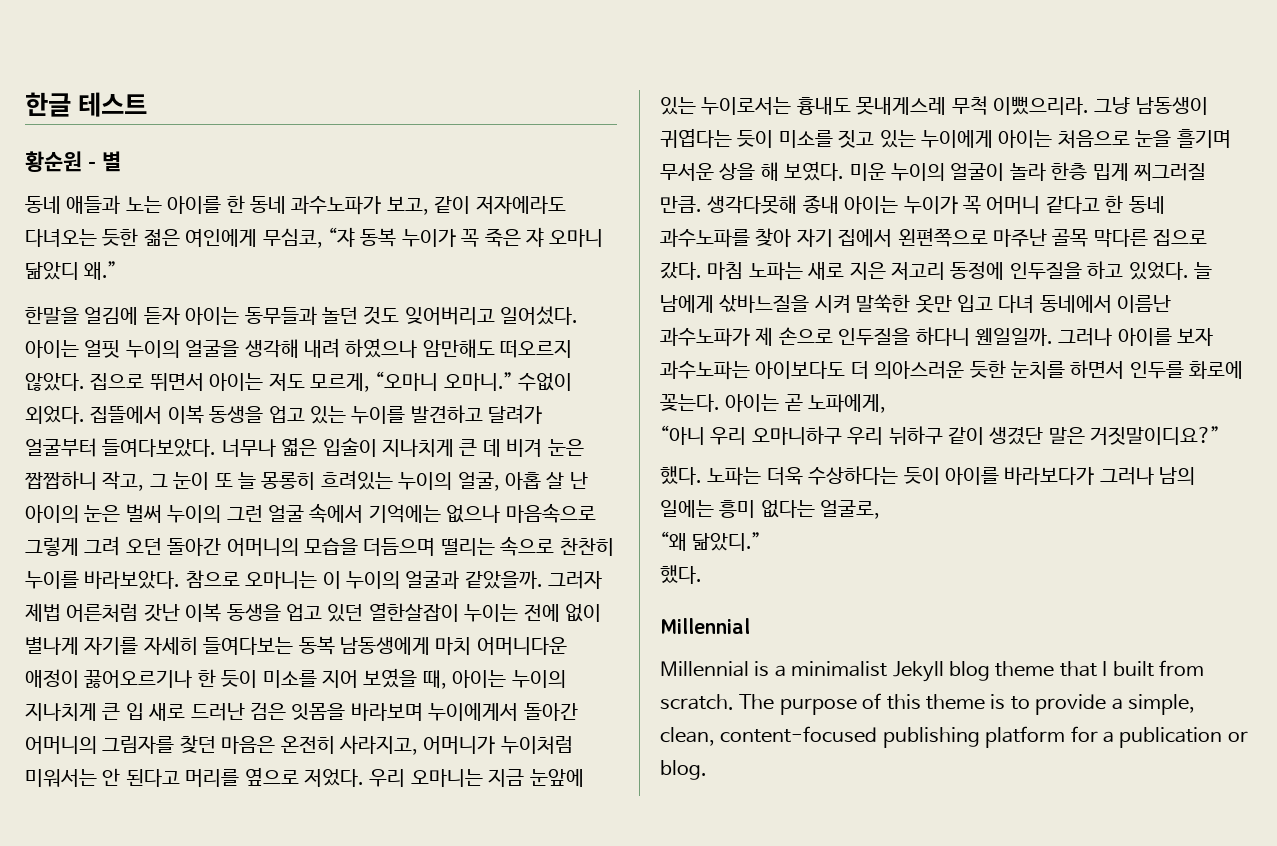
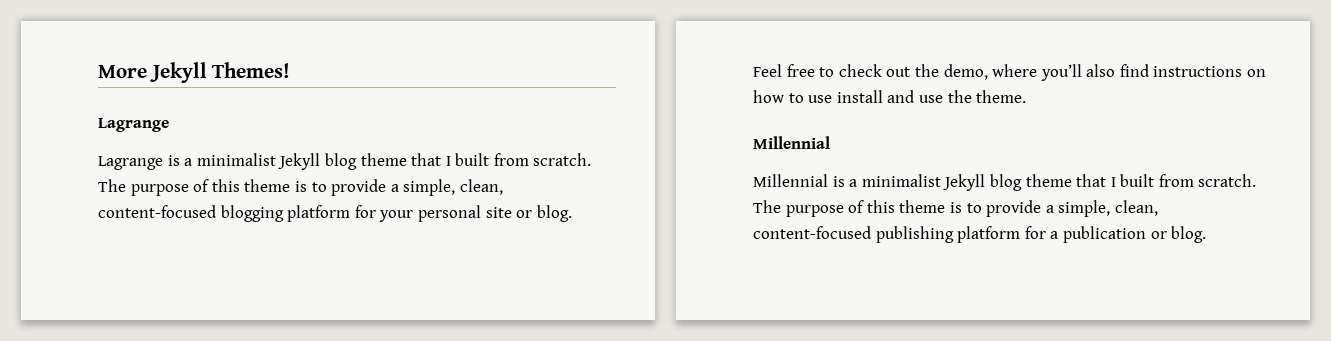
- 한글 테스트
- 황순원 - 별
- 동네 애들과 노는 아이를 한 동네 과수노파가 보고, 같이 저자에라도 다녀오는 듯한 젊은 여인에게 무심코, “쟈 동복 누이가 꼭 죽은 쟈 오마니 닮았디 왜.”
- 한말을 얼김에 듣자 아이는 동무들과 놀던 것도 잊어버리고 일어섰다. 아이는 얼핏 누이의 얼굴을 생각해 내려 하였으나 암만해도 떠오르지 않았다. 집으로 뛰면서 아이는 저도 모르게, “오마니 오마니.” 수없이 외었다. 집뜰에서 이복 동생을 업고 있는 누이를 발견하고 달려가 얼굴부터 들여다보았다. 너무나 엷은 입술이 지나치게 큰 데 비겨 눈은 짭짭하니 작고, 그 눈이 또 늘 몽롱히 흐려있는 누이의 얼굴, 아홉 살 난 아이의 눈은 벌써 누이의 그런 얼굴 속에서 기억에는 없으나 마음속으로 그렇게 그려 오던 돌아간 어머니의 모습을 더듬으며 떨리는 속으로 찬찬히 누이를 바라보았다. 참으로 오마니는 이 누이의 얼굴과 같았을까. 그러자 제법 어른처럼 갓난 이복 동생을 업고 있던 열한살잡이 누이는 전에 없이 별나게 자기를 자세히 들여다보는 동복 남동생에게 마치 어머니다운 애정이 끓어오르기나 한 듯이 미소를 지어 보였을 때, 아이는 누이의 지나치게 큰 입 새로 드러난 검은 잇몸을 바라보며 누이에게서 돌아간 어머니의 그림자를 찾던 마음은 온전히 사라지고, 어머니가 누이처럼 미워서는 안 된다고 머리를 옆으로 저었다. 우리 오마니는 지금 눈앞에 있는 누이로서는 흉내도 못내게스레 무척 이뻤으리라. 그냥 남동생이 귀엽다는 듯이 미소를 짓고 있는 누이에게 아이는 처음으로 눈을 흘기며 무서운 상을 해 보였다. 미운 누이의 얼굴이 놀라 한층 밉게 찌그러질 만큼. 생각다못해 종내 아이는 누이가 꼭 어머니 같다고 한 동네 과수노파를 찾아 자기 집에서 왼편쪽으로 마주난 골목 막다른 집으로 갔다. 마침 노파는 새로 지은 저고리 동정에 인두질을 하고 있었다. 늘 남에게 삯바느질을 시켜 말쑥한 옷만 입고 다녀 동네에서 이름난 과수노파가 제 손으로 인두질을 하다니 웬일일까. 그러나 아이를 보자 과수노파는 아이보다도 더 의아스러운 듯한 눈치를 하면서 인두를 화로에 꽂는다. 아이는 곧 노파에게,
- “아니 우리 오마니하구 우리 뉘하구 같이 생겼단 말은 거짓말이디요?”
- 했다. 노파는 더욱 수상하다는 듯이 아이를 바라보다가 그러나 남의 일에는 흥미 없다는 얼굴로,
- “왜 닮았디.”
- 했다.
+ More Jekyll Themes!
+ Lagrange
+ Lagrange is a minimalist Jekyll blog theme that I built from scratch. The purpose of this theme is to provide a simple, clean, content-focused blogging platform for your personal site or blog.
+ Feel free to check out the demo, where you’ll also find instructions on how to use install and use the theme.

